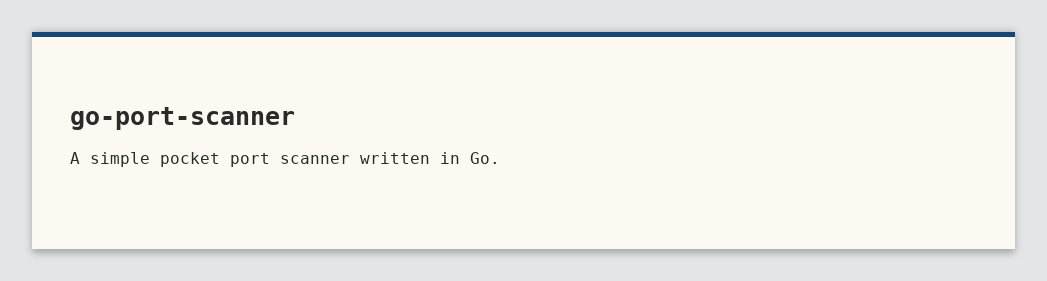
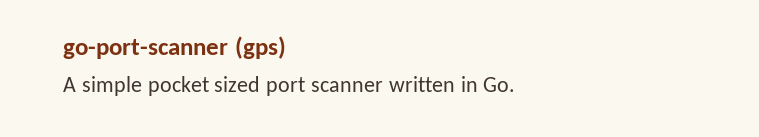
- go-port-scanner
+ go-port-scanner (gps)
- A simple pocket port scanner written in Go.
+ A simple pocket sized port scanner written in Go.

